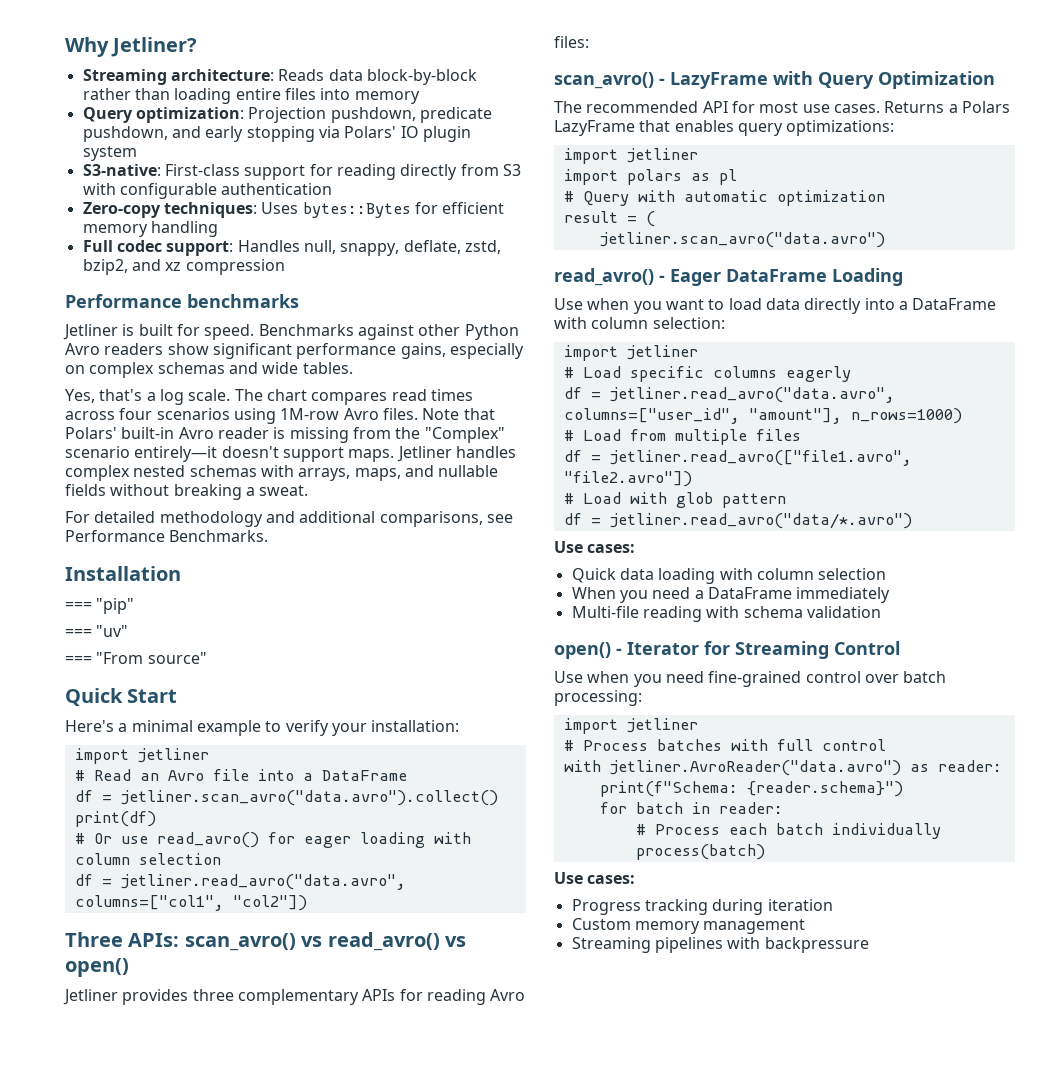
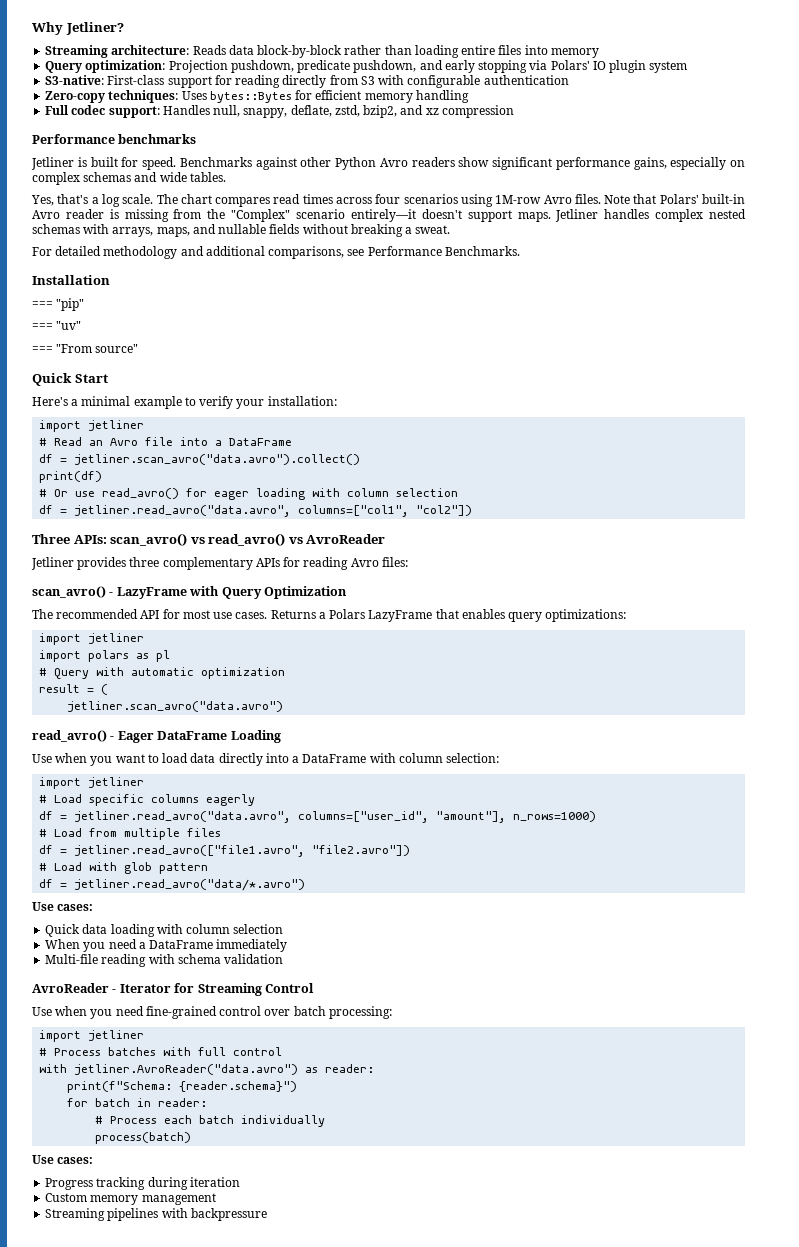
- Three APIs: scan_avro() vs read_avro() vs open()
+ Three APIs: scan_avro() vs read_avro() vs AvroReader
- open() - Iterator for Streaming Control
+ AvroReader - Iterator for Streaming Control

